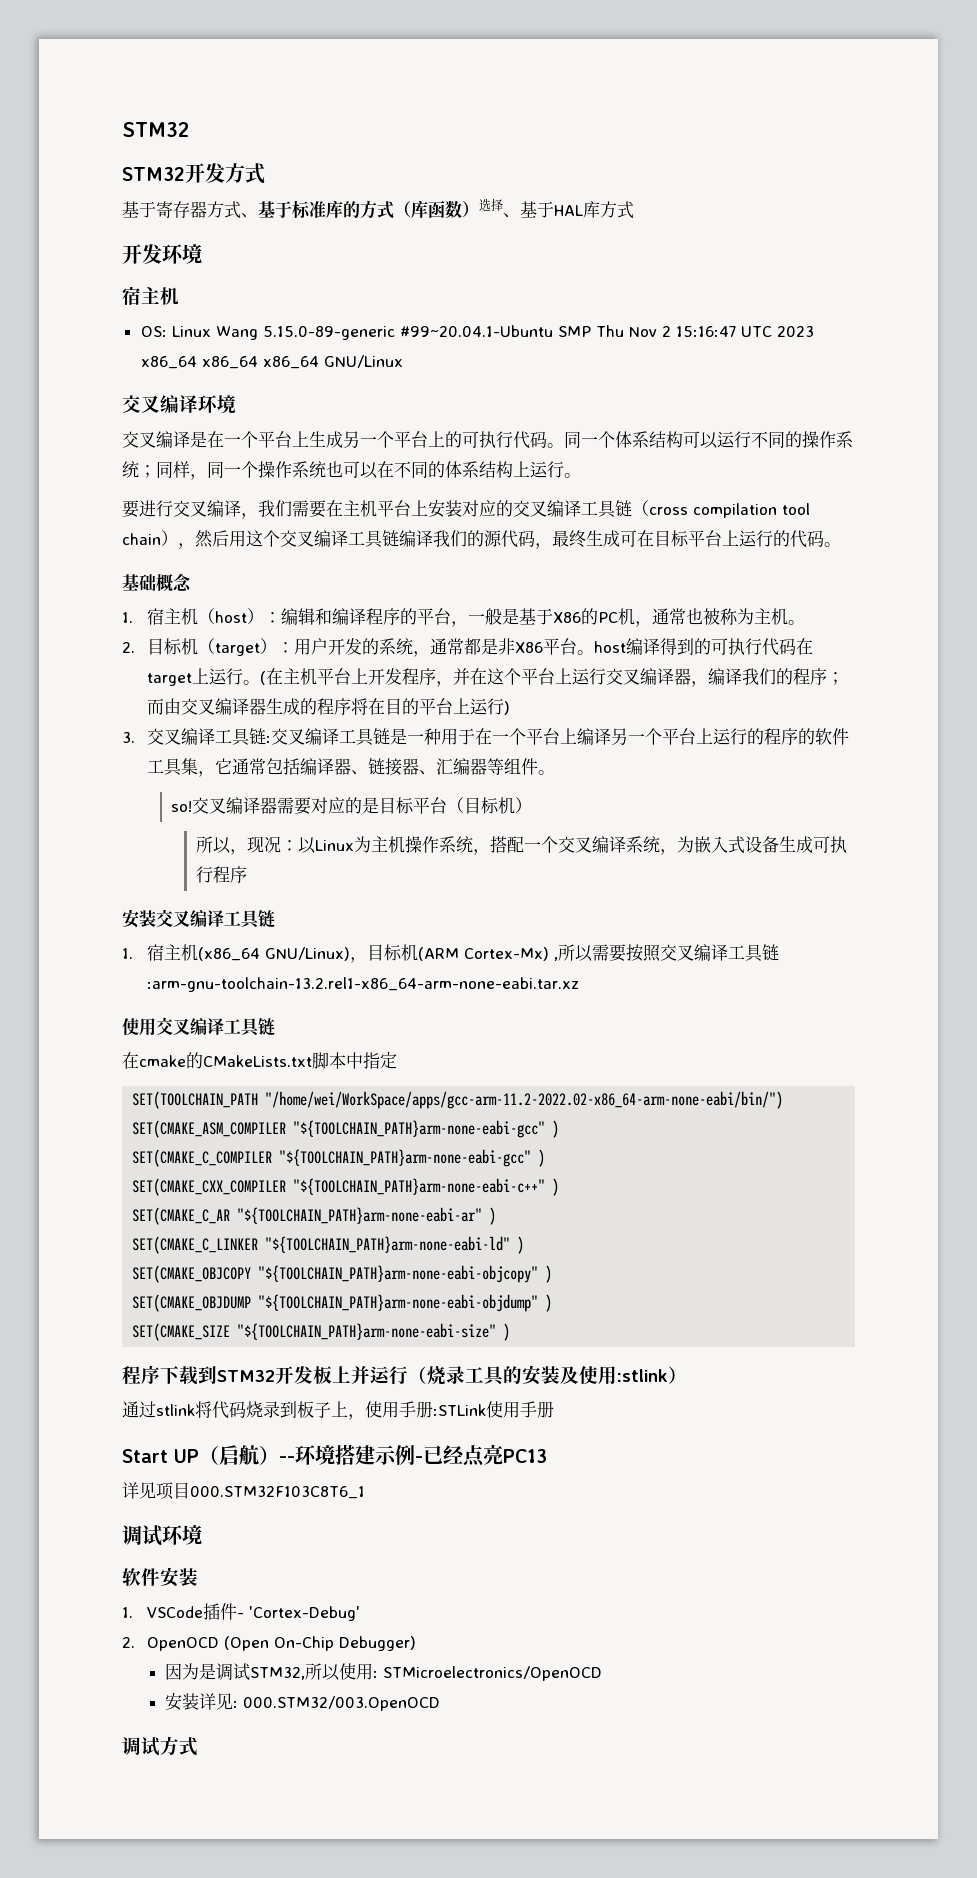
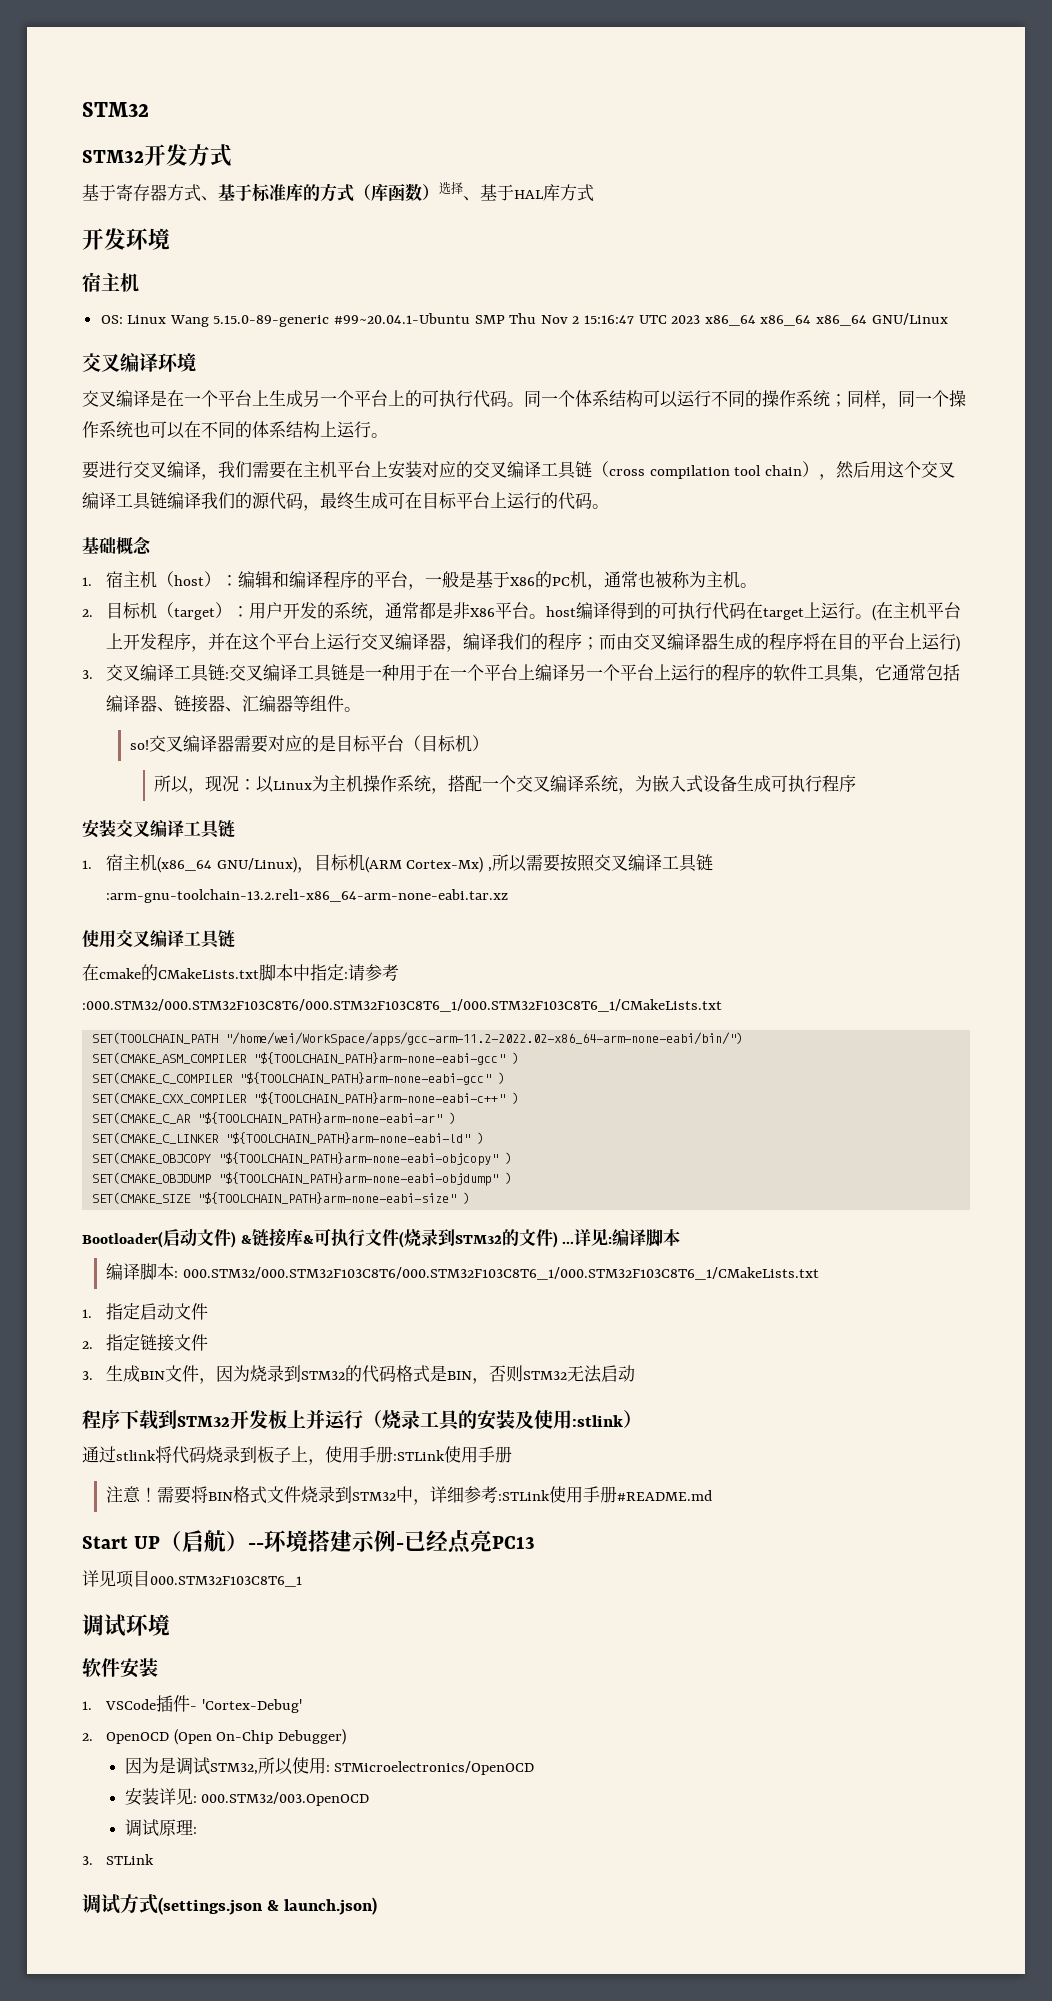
- 在cmake的CMakeLists.txt脚本中指定
+ 在cmake的CMakeLists.txt脚本中指定:请参考:000.STM32/000.STM32F103C8T6/000.STM32F103C8T6_1/000.STM32F103C8T6_1/CMakeLists.txt
+ Bootloader(启动文件) &链接库&可执行文件(烧录到STM32的文件) ...详见:编译脚本
+ 编译脚本: 000.STM32/000.STM32F103C8T6/000.STM32F103C8T6_1/000.STM32F103C8T6_1/CMakeLists.txt
+ 1.指定启动文件
+ 2.指定链接文件
+ 3.生成BIN文件，因为烧录到STM32的代码格式是BIN，否则STM32无法启动
+ 注意！需要将BIN格式文件烧录到STM32中，详细参考:STLink使用手册#README.md
+ 调试原理:
+ 3. STLink
- 调试方式
+ 调试方式(settings.json & launch.json)

